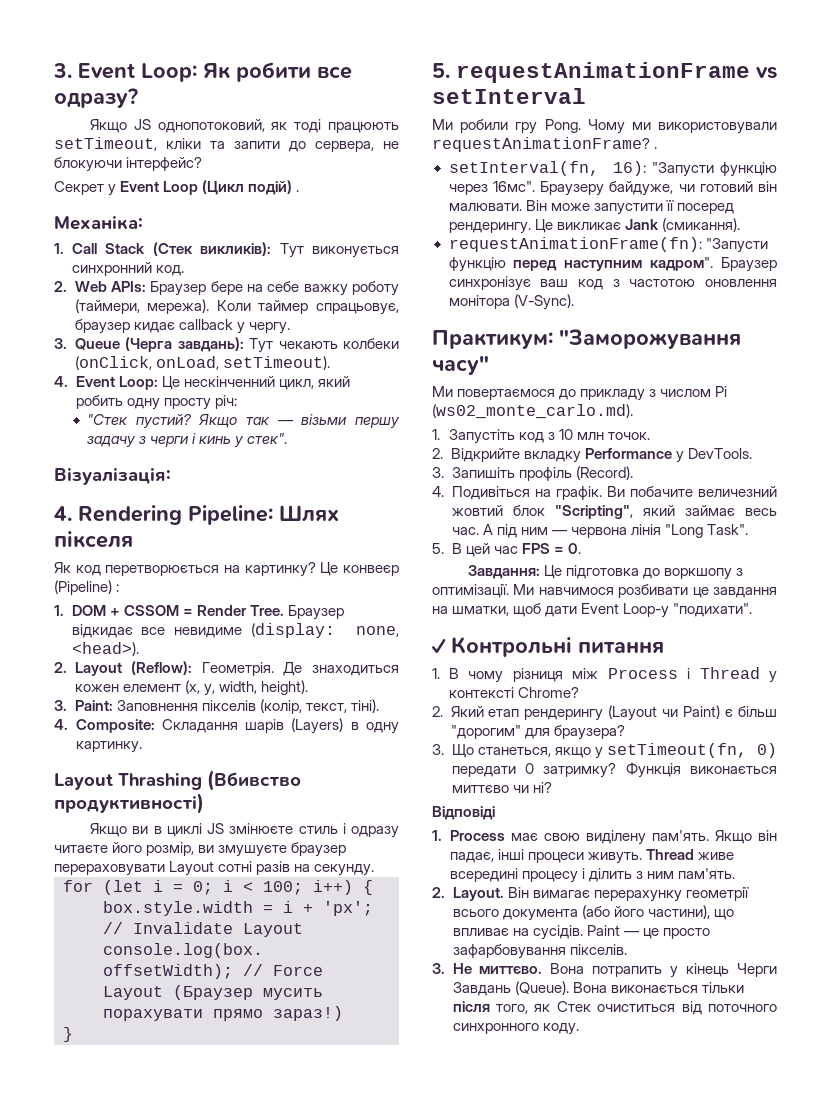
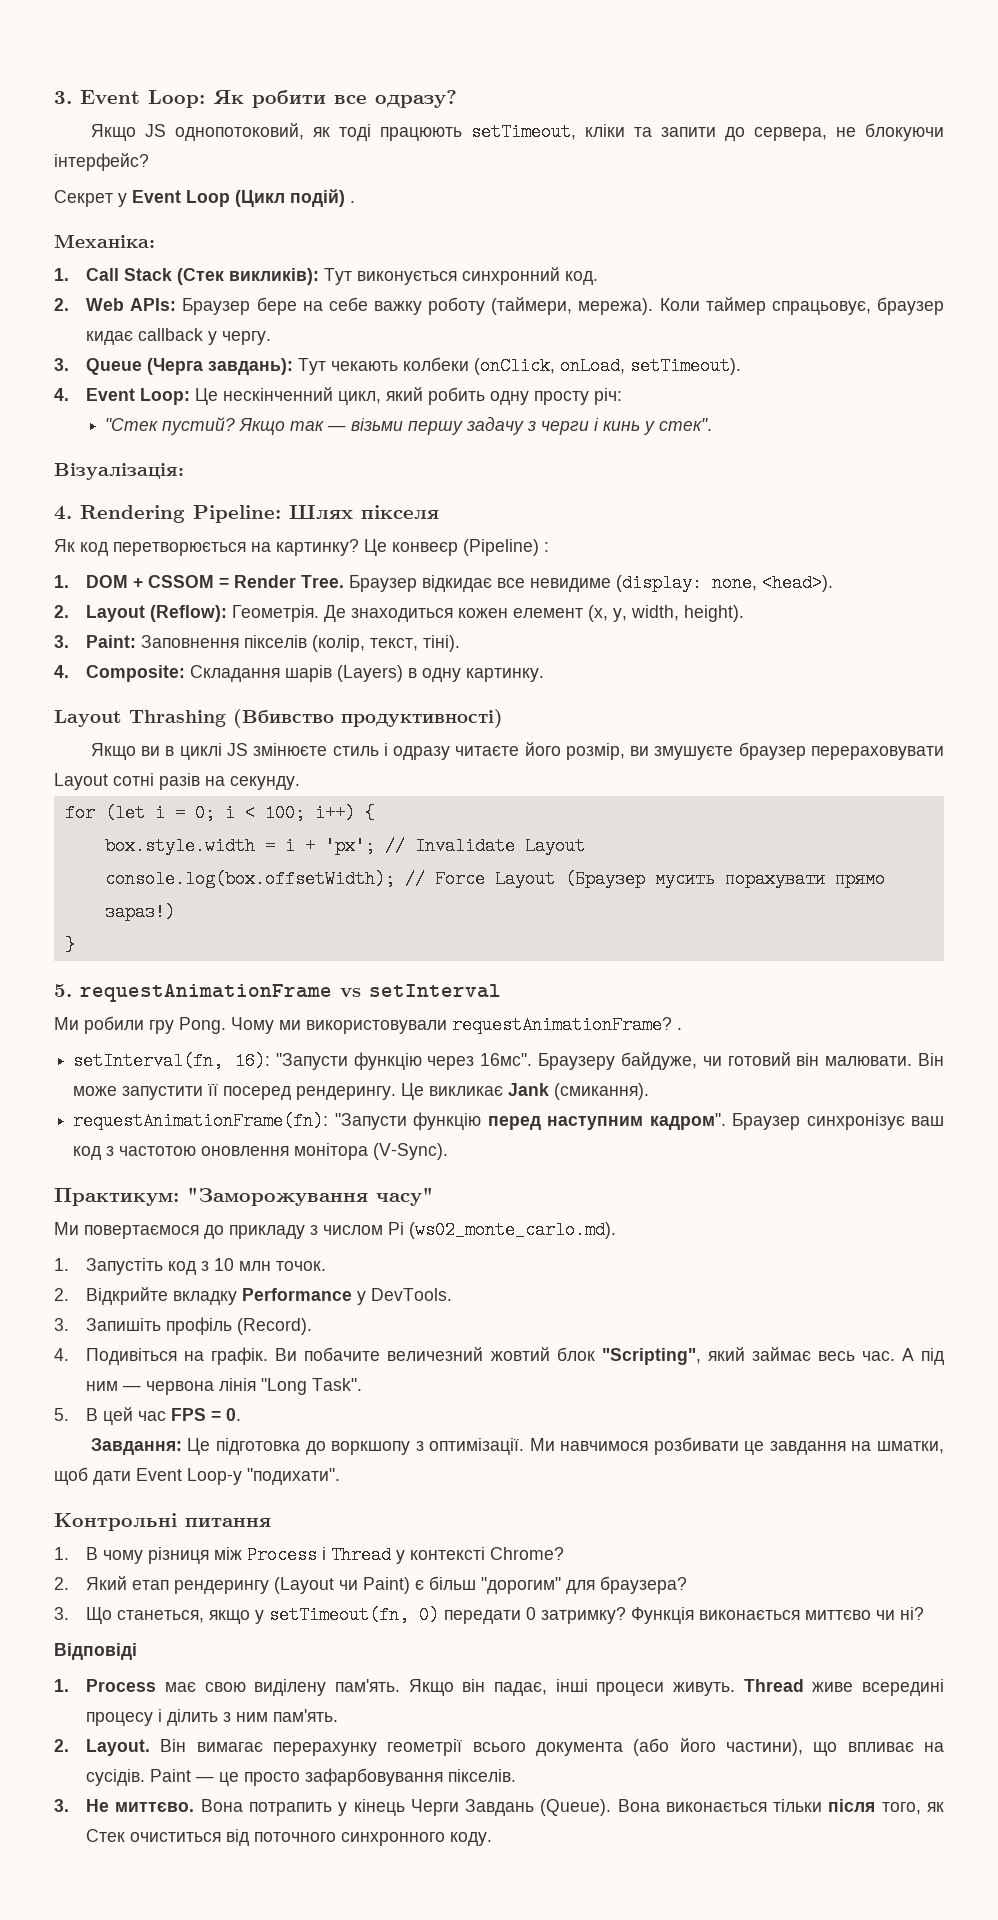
- ✓ Контрольні питання
+ Контрольні питання

